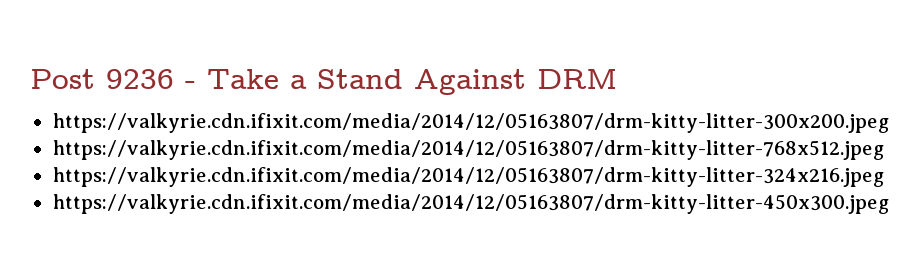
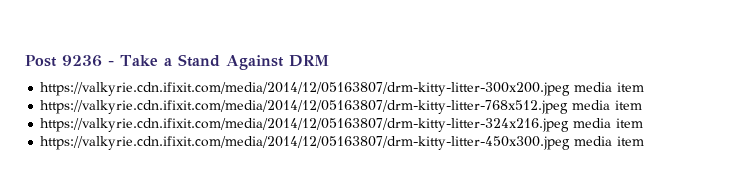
- https://valkyrie.cdn.ifixit.com/media/2014/12/05163807/drm-kitty-litter-300x200.jpeg
+ https://valkyrie.cdn.ifixit.com/media/2014/12/05163807/drm-kitty-litter-300x200.jpeg media item
- https://valkyrie.cdn.ifixit.com/media/2014/12/05163807/drm-kitty-litter-768x512.jpeg
+ https://valkyrie.cdn.ifixit.com/media/2014/12/05163807/drm-kitty-litter-768x512.jpeg media item
- https://valkyrie.cdn.ifixit.com/media/2014/12/05163807/drm-kitty-litter-324x216.jpeg
+ https://valkyrie.cdn.ifixit.com/media/2014/12/05163807/drm-kitty-litter-324x216.jpeg media item
- https://valkyrie.cdn.ifixit.com/media/2014/12/05163807/drm-kitty-litter-450x300.jpeg
+ https://valkyrie.cdn.ifixit.com/media/2014/12/05163807/drm-kitty-litter-450x300.jpeg media item

